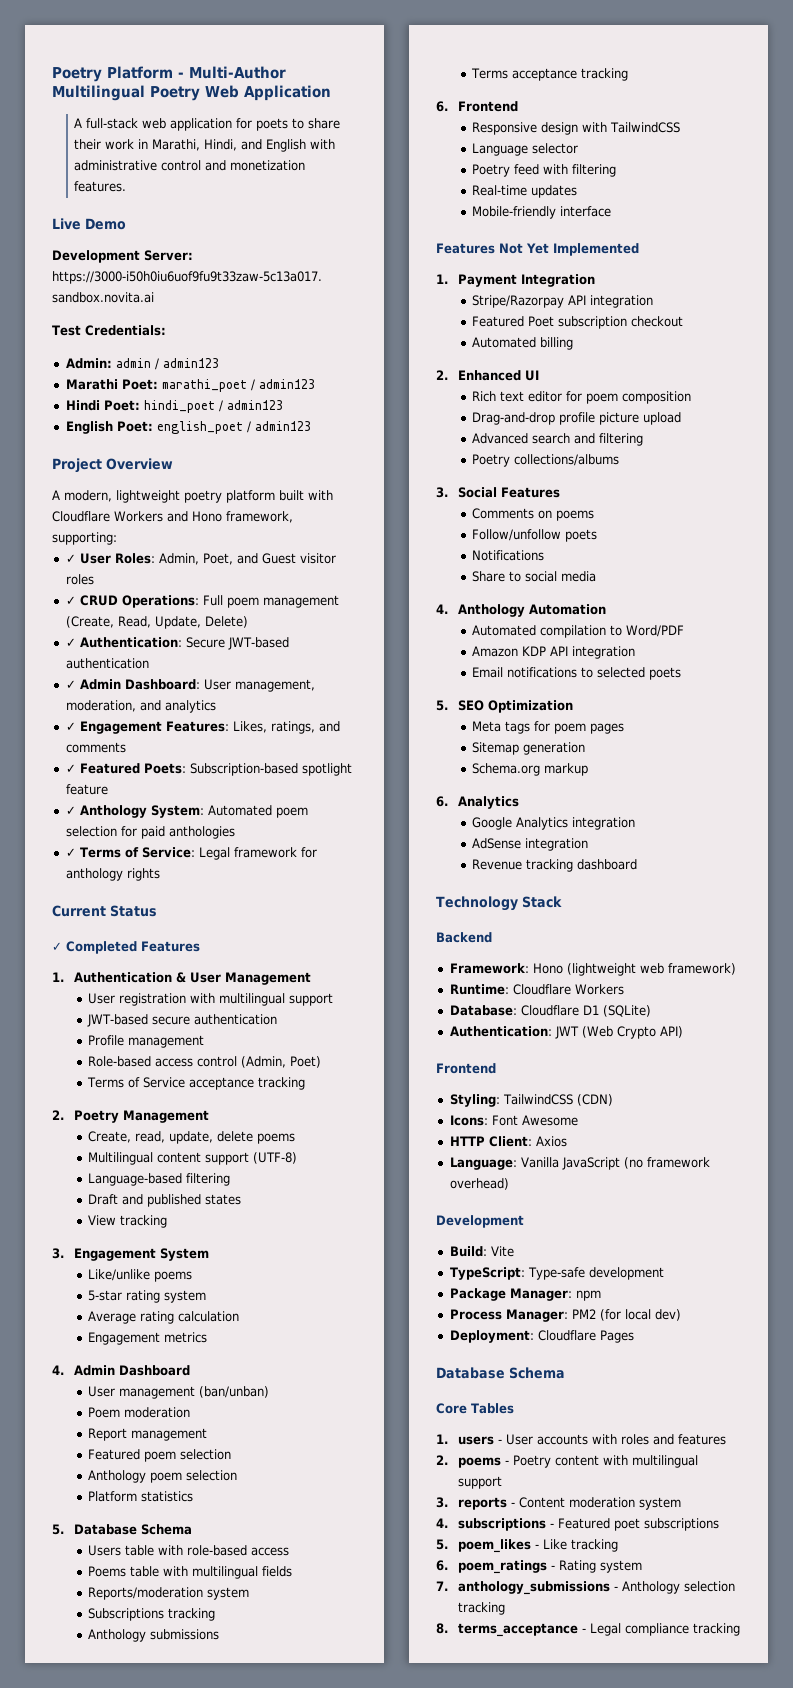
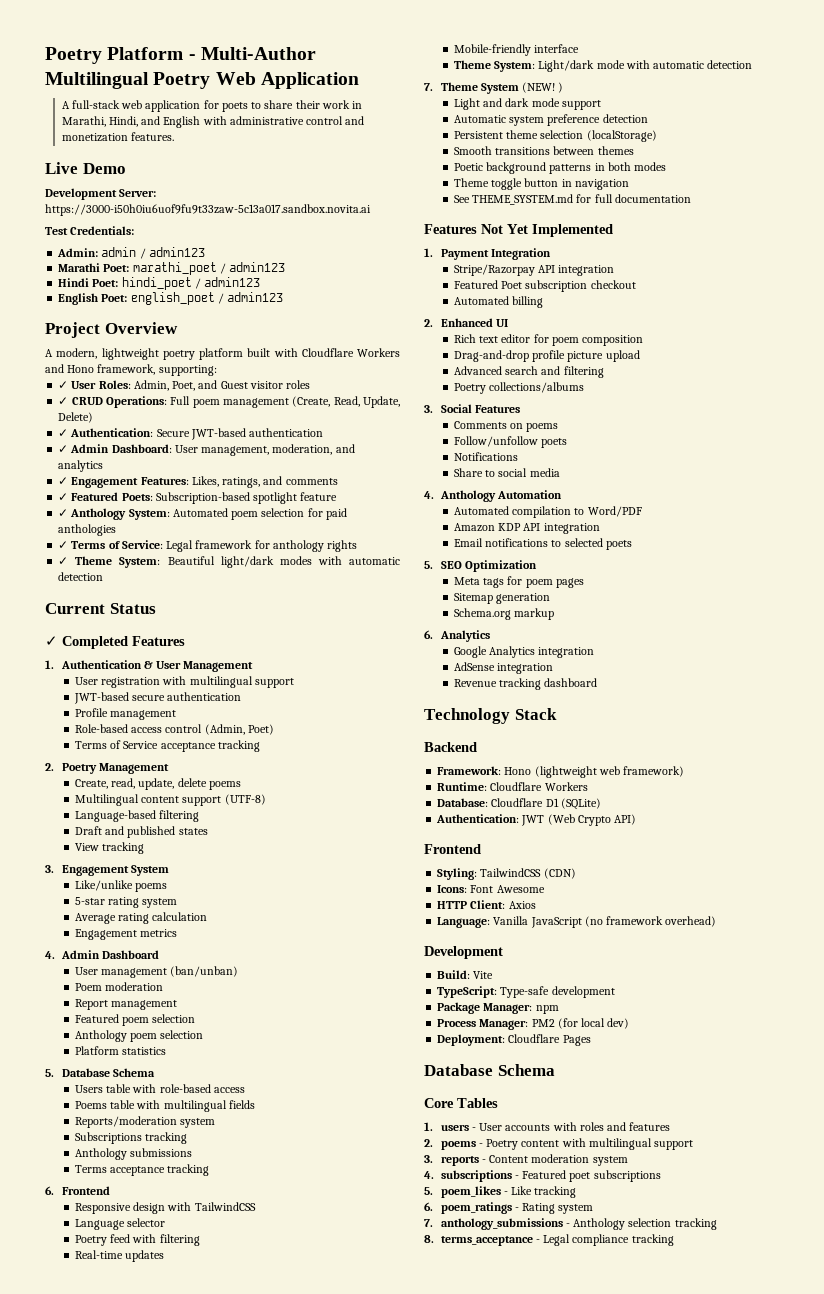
+ ✓ Theme System: Beautiful light/dark modes with automatic detection
+ Theme System: Light/dark mode with automatic detection
+ 7. Theme System (NEW! )
+ Light and dark mode support
+ Automatic system preference detection
+ Persistent theme selection (localStorage)
+ Smooth transitions between themes
+ Poetic background patterns in both modes
+ Theme toggle button in navigation
+ See THEME_SYSTEM.md for full documentation

